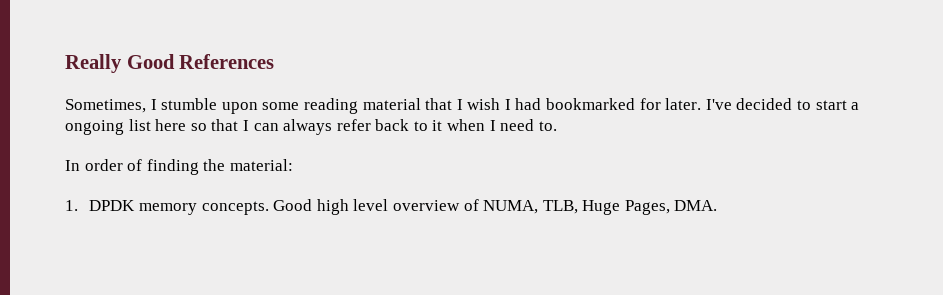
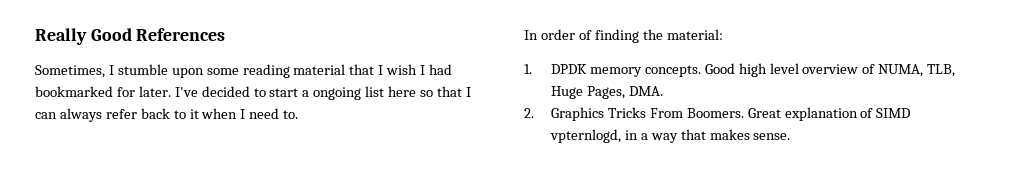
+ 2. Graphics Tricks From Boomers. Great explanation of SIMD vpternlogd, in a way that makes sense.

